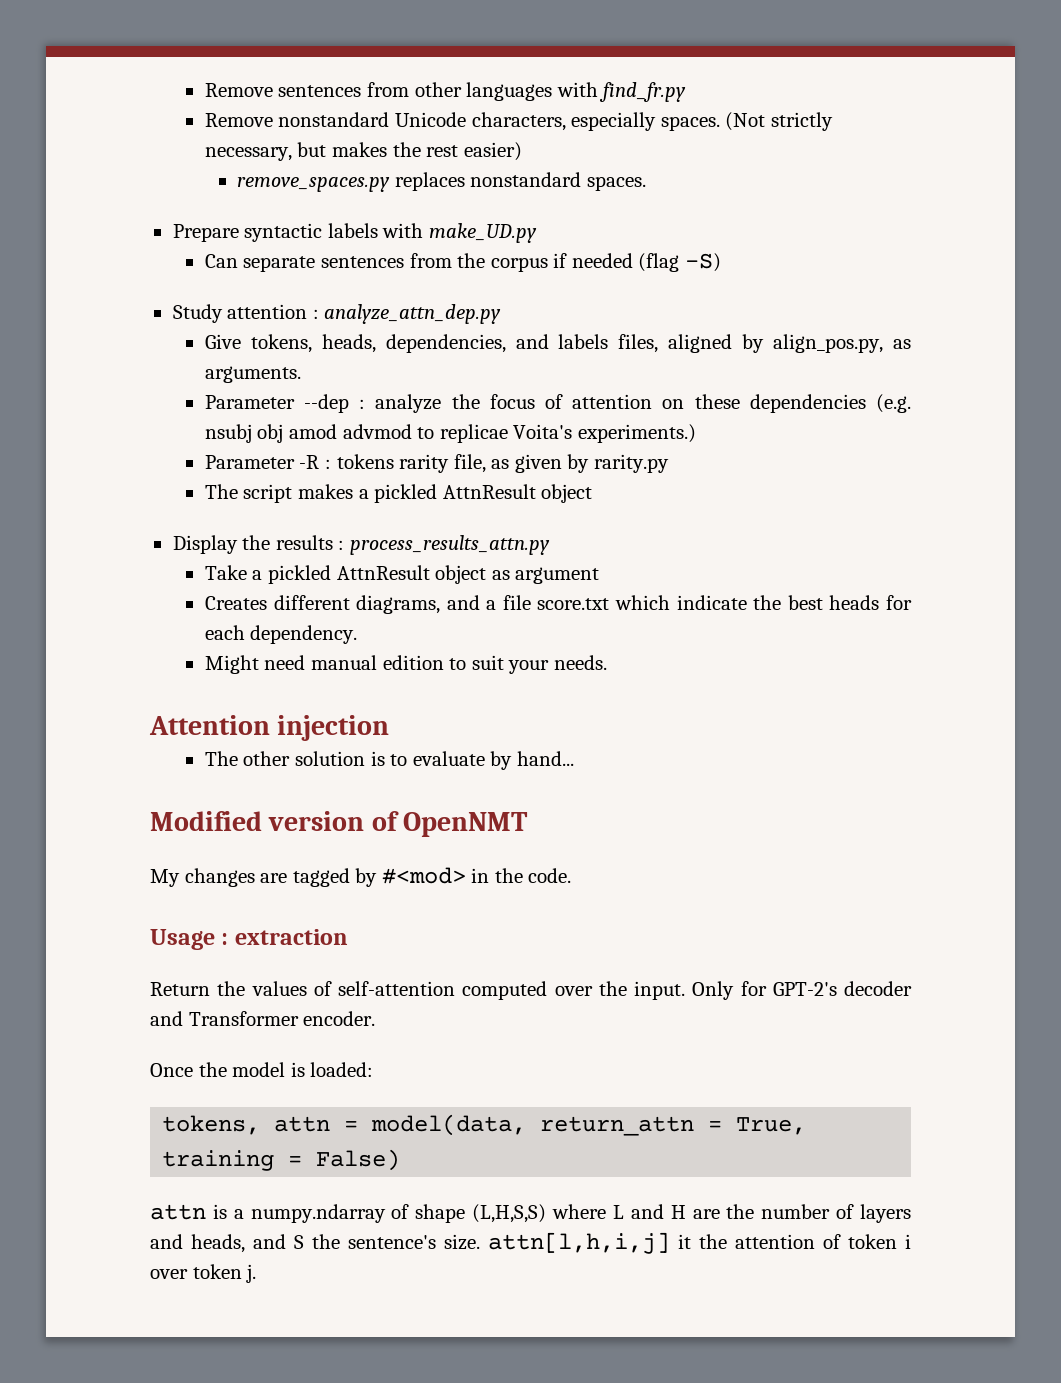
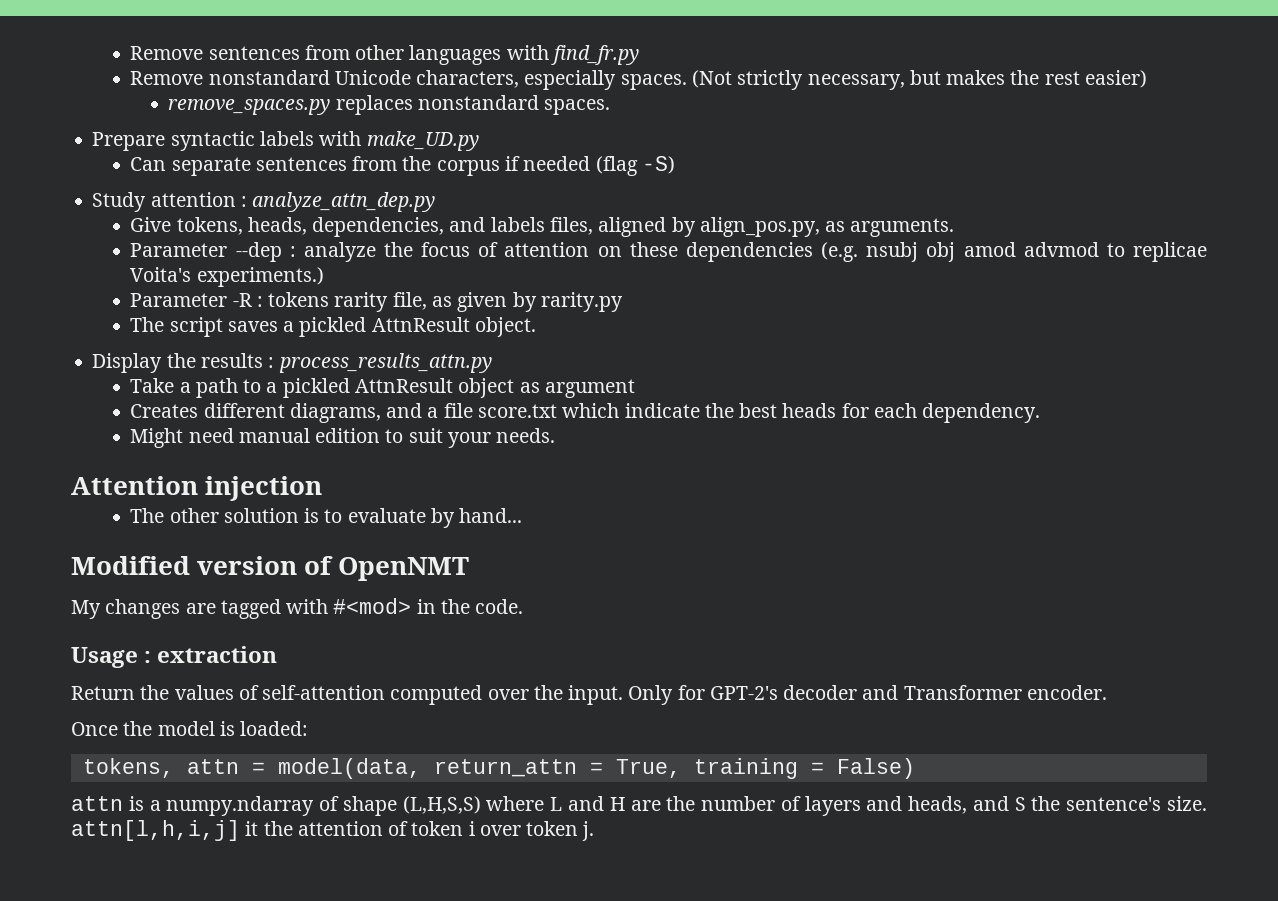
- The script makes a pickled AttnResult object
+ The script saves a pickled AttnResult object.
- Take a pickled AttnResult object as argument
+ Take a path to a pickled AttnResult object as argument
- My changes are tagged by #<mod> in the code.
+ My changes are tagged with #<mod> in the code.

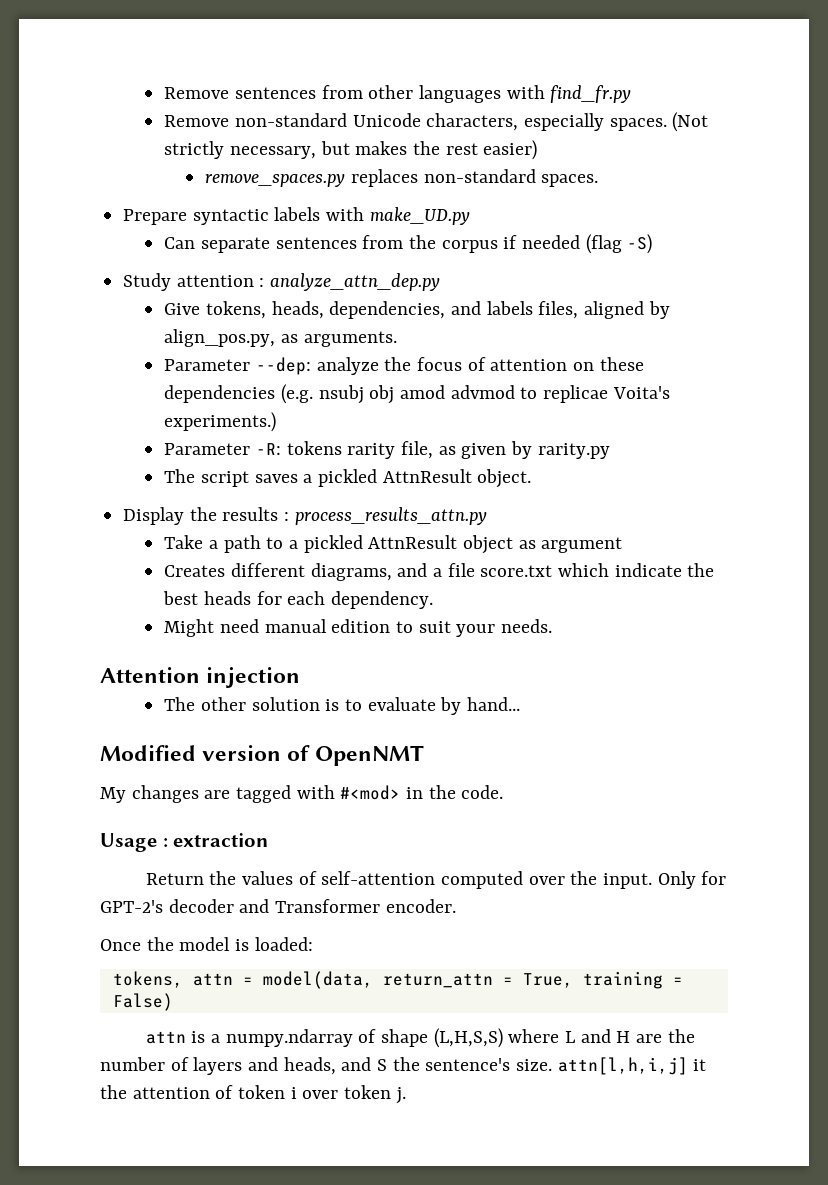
- Remove nonstandard Unicode characters, especially spaces.
+ Remove non-standard Unicode characters, especially spaces.
- remove_spaces.py replaces nonstandard spaces.
+ remove_spaces.py replaces non-standard spaces.
- Parameter --dep : analyze the focus of attention on these dependencies (e.g. nsubj obj amod advmod to replicae Voita's experiments.)
+ Parameter --dep: analyze the focus of attention on these dependencies (e.g. nsubj obj amod advmod to replicae Voita's experiments.)
- Parameter -R : tokens rarity file, as given by rarity.py
+ Parameter -R: tokens rarity file, as given by rarity.py

